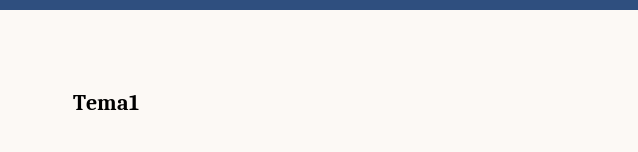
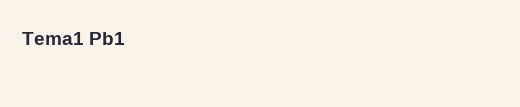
- Tema1
+ Tema1 Pb1

